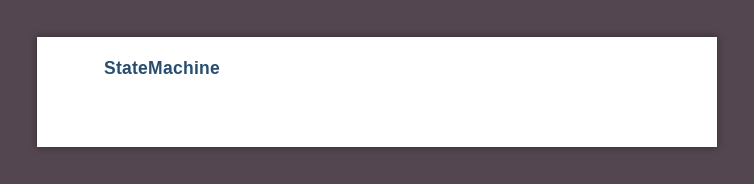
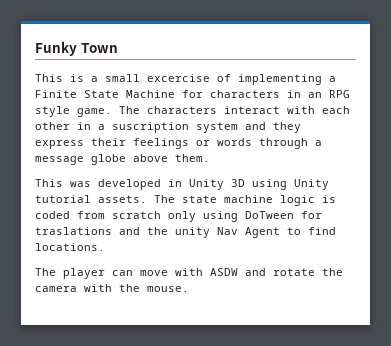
- StateMachine
+ Funky Town
+ This is a small excercise of implementing a Finite State Machine for characters in an RPG style game. The characters interact with each other in a suscription system and they express their feelings or words through a message globe above them.
+ This was developed in Unity 3D using Unity tutorial assets. The state machine logic is coded from scratch only using DoTween for traslations and the unity Nav Agent to find locations.
+ The player can move with ASDW and rotate the camera with the mouse.

